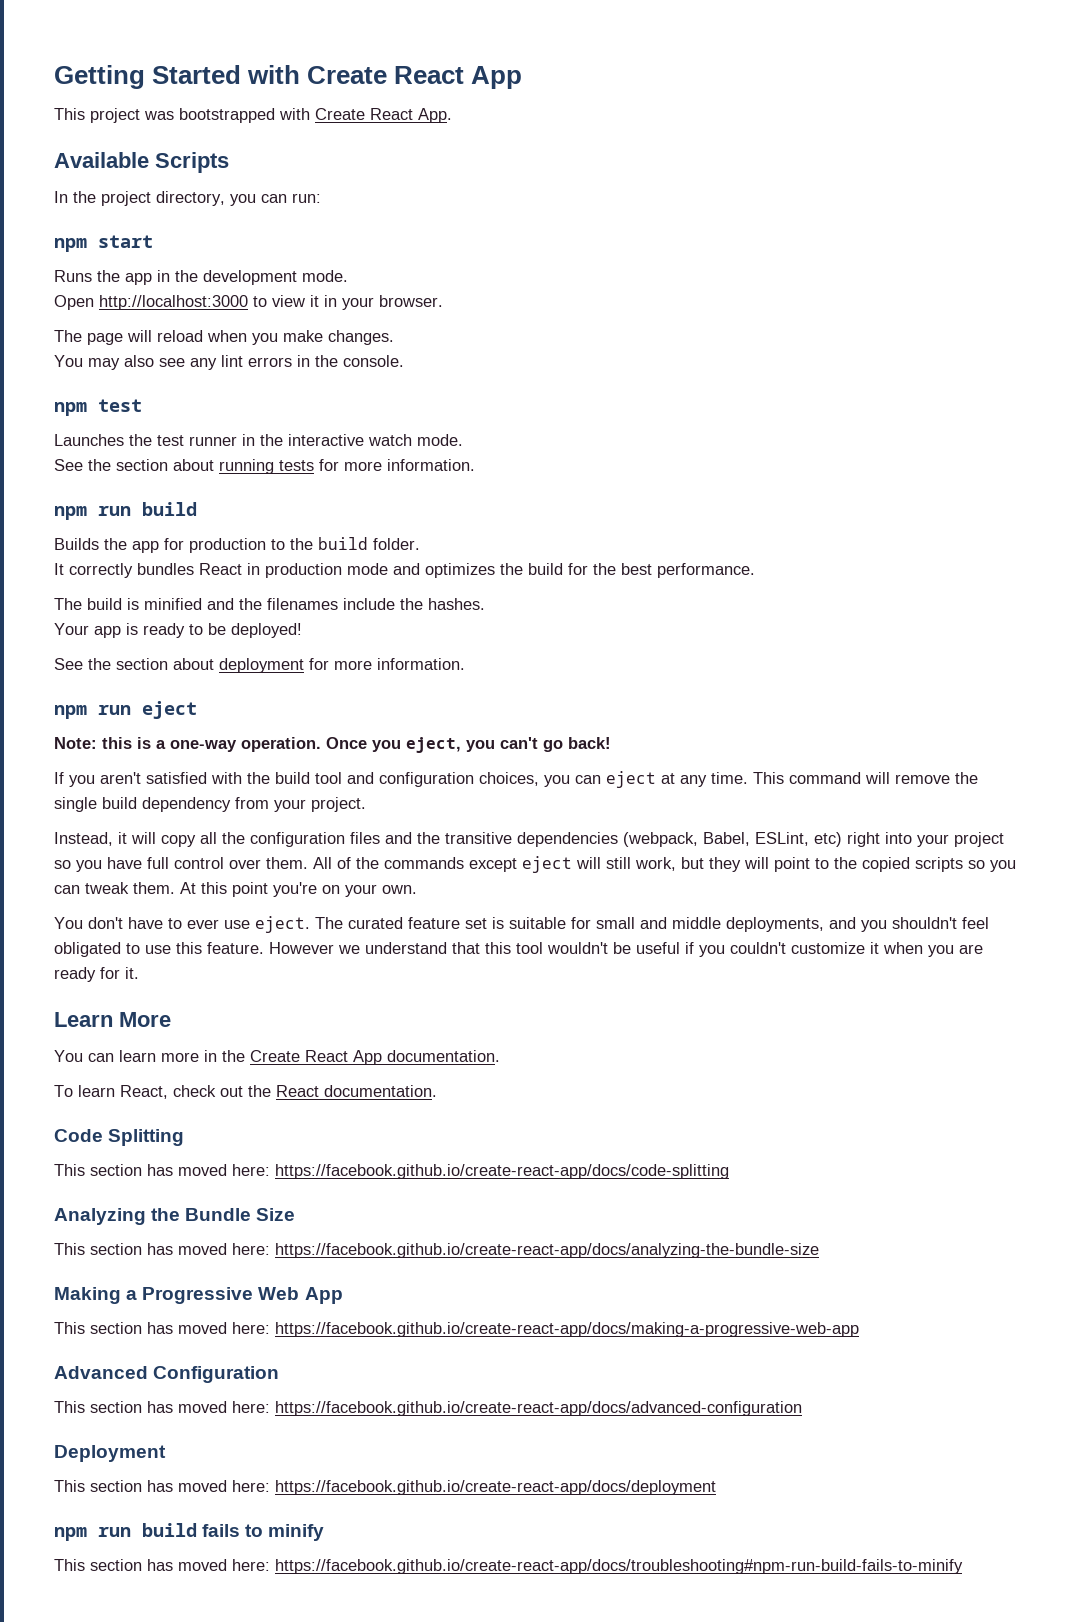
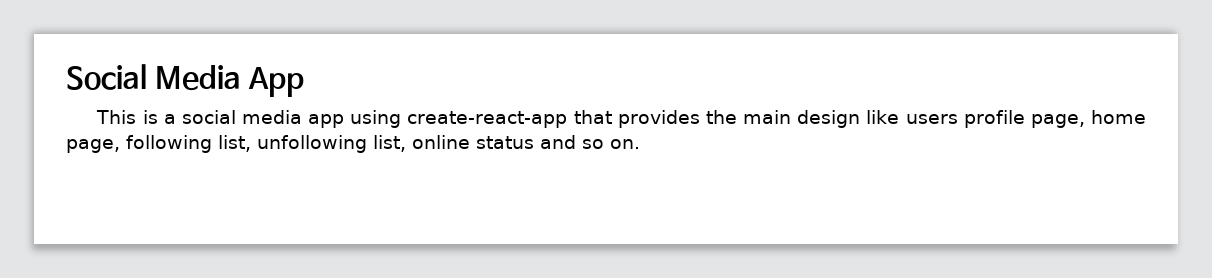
- Getting Started with Create React App
- This project was bootstrapped with Create React App.
- Available Scripts
- In the project directory, you can run:
- npm start
- Runs the app in the development mode.
- Open http://localhost:3000 to view it in your browser.
- The page will reload when you make changes.
- You may also see any lint errors in the console.
- npm test
- Launches the test runner in the interactive watch mode.
- See the section about running tests for more information.
- npm run build
- Builds the app for production to the build folder.
- It correctly bundles React in production mode and optimizes the build for the best performance.
- The build is minified and the filenames include the hashes.
- Your app is ready to be deployed!
- See the section about deployment for more information.
- npm run eject
- Note: this is a one-way operation. Once you eject, you can't go back!
- If you aren't satisfied with the build tool and configuration choices, you can eject at any time. This command will remove the single build dependency from your project.
- Instead, it will copy all the configuration files and the transitive dependencies (webpack, Babel, ESLint, etc) right into your project so you have full control over them. All of the commands except eject will still work, but they will point to the copied scripts so you can tweak them. At this point you're on your own.
- You don't have to ever use eject. The curated feature set is suitable for small and middle deployments, and you shouldn't feel obligated to use this feature. However we understand that this tool wouldn't be useful if you couldn't customize it when you are ready for it.
- Learn More
- You can learn more in the Create React App documentation.
- To learn React, check out the React documentation.
- Code Splitting
- This section has moved here: https://facebook.github.io/create-react-app/docs/code-splitting
- Analyzing the Bundle Size
- This section has moved here: https://facebook.github.io/create-react-app/docs/analyzing-the-bundle-size
- Making a Progressive Web App
- This section has moved here: https://facebook.github.io/create-react-app/docs/making-a-progressive-web-app
- Advanced Configuration
- This section has moved here: https://facebook.github.io/create-react-app/docs/advanced-configuration
- Deployment
- This section has moved here: https://facebook.github.io/create-react-app/docs/deployment
- npm run build fails to minify
- This section has moved here: https://facebook.github.io/create-react-app/docs/troubleshooting#npm-run-build-fails-to-minify
+ Social Media App
+ This is a social media app using create-react-app that provides the main design like users profile page, home page, following list, unfollowing list, online status and so on.

